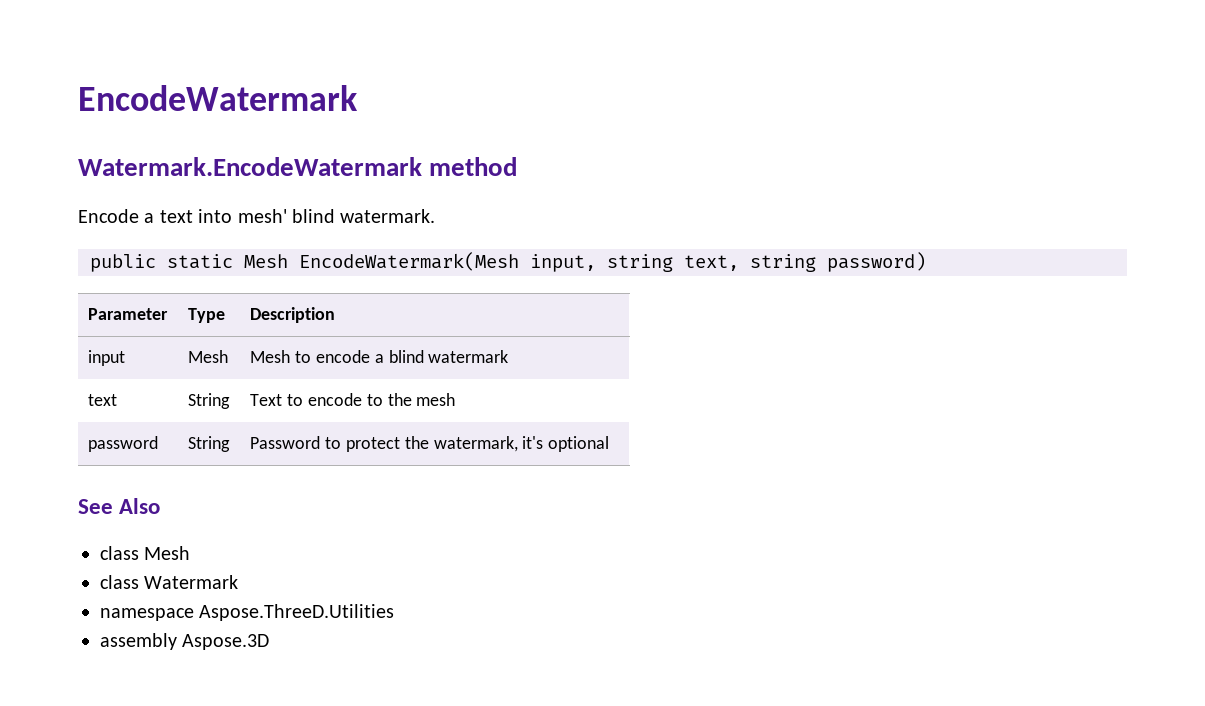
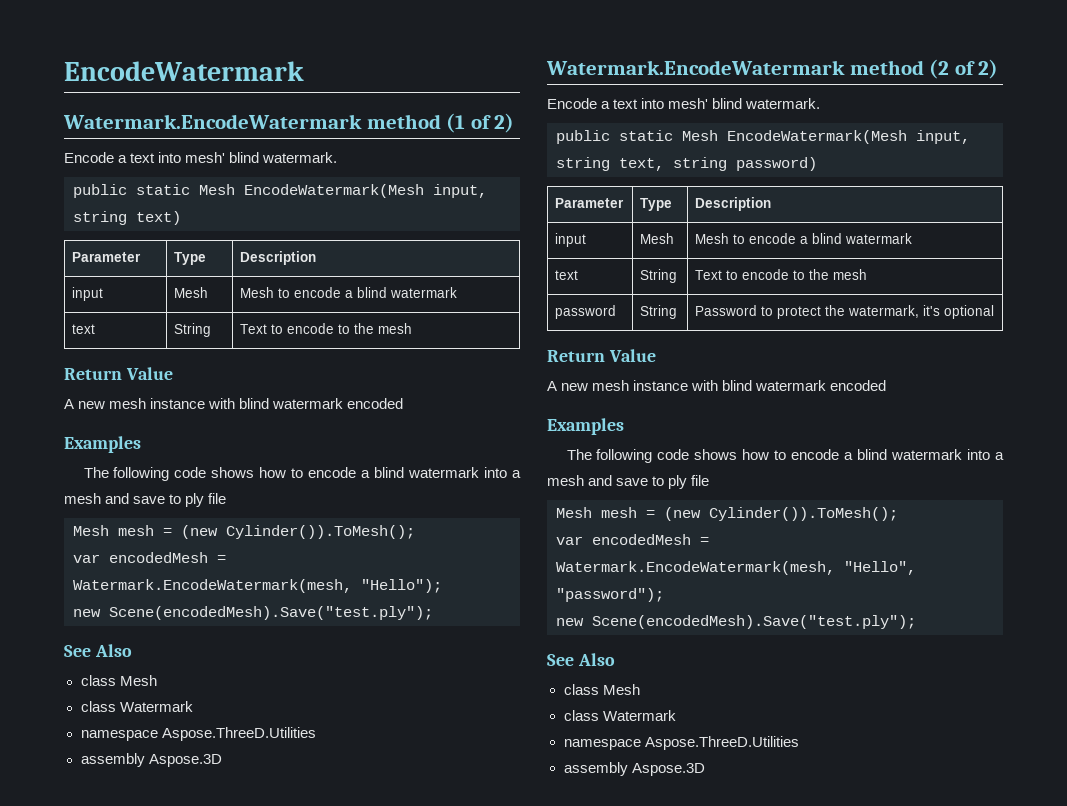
- Watermark.EncodeWatermark method
+ Watermark.EncodeWatermark method (1 of 2)
+ Encode a text into mesh' blind watermark.
+ public static Mesh EncodeWatermark(Mesh input, string text)
+ Parameter | Type | Description
+ input | Mesh | Mesh to encode a blind watermark
+ text | String | Text to encode to the mesh
+ Return Value
+ A new mesh instance with blind watermark encoded
+ Examples
+ The following code shows how to encode a blind watermark into a mesh and save to ply file
+ Mesh mesh = (new Cylinder()).ToMesh();
+ var encodedMesh = Watermark.EncodeWatermark(mesh, "Hello");
+ new Scene(encodedMesh).Save("test.ply");
+ See Also
+ class Mesh
+ class Watermark
+ namespace Aspose.ThreeD.Utilities
+ assembly Aspose.3D
+ Watermark.EncodeWatermark method (2 of 2)
  password | String | Password to protect the watermark, it's optional
+ Return Value
+ A new mesh instance with blind watermark encoded
+ Examples
+ The following code shows how to encode a blind watermark into a mesh and save to ply file
+ Mesh mesh = (new Cylinder()).ToMesh();
+ var encodedMesh = Watermark.EncodeWatermark(mesh, "Hello", "password");
+ new Scene(encodedMesh).Save("test.ply");

